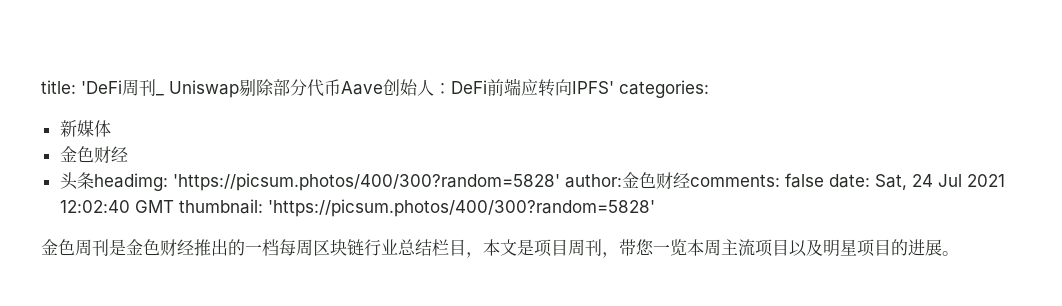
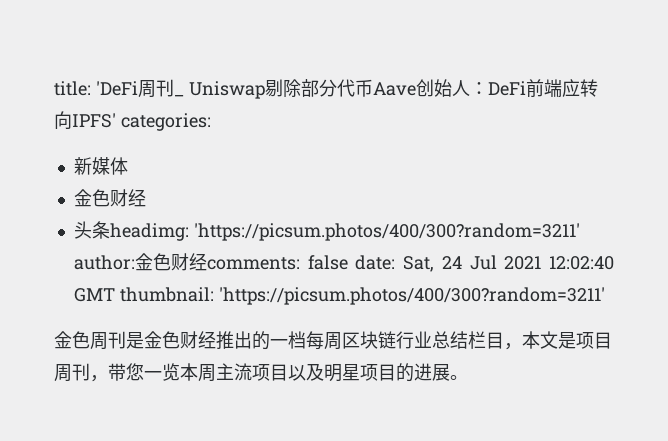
- 头条headimg: 'https://picsum.photos/400/300?random=5828' author:金色财经comments: false date: Sat, 24 Jul 2021 12:02:40 GMT thumbnail: 'https://picsum.photos/400/300?random=5828'
+ 头条headimg: 'https://picsum.photos/400/300?random=3211' author:金色财经comments: false date: Sat, 24 Jul 2021 12:02:40 GMT thumbnail: 'https://picsum.photos/400/300?random=3211'

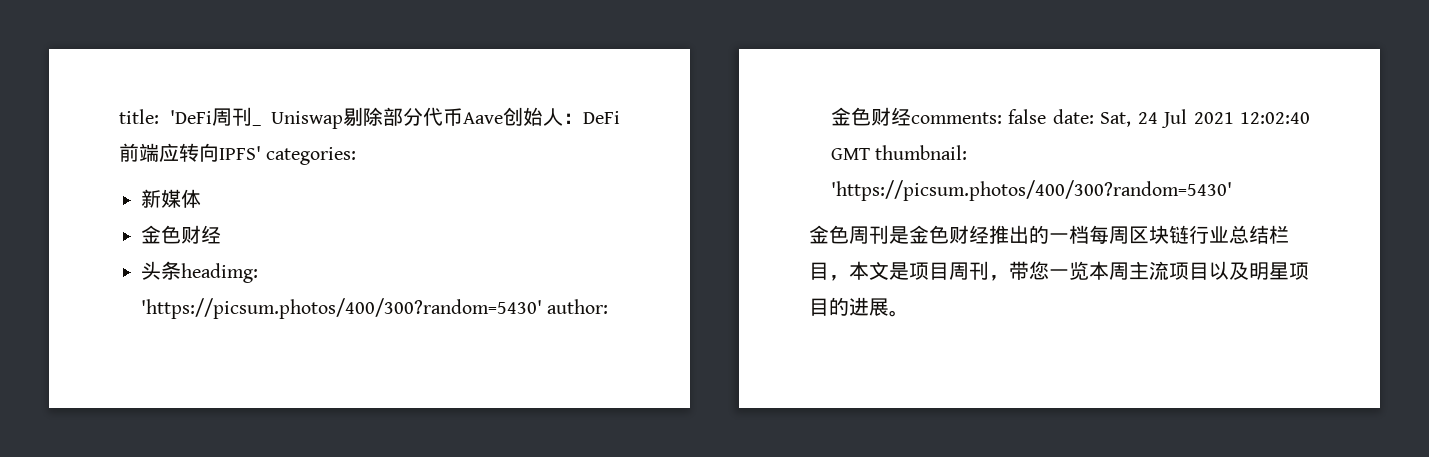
- 头条headimg: 'https://picsum.photos/400/300?random=3211' author:金色财经comments: false date: Sat, 24 Jul 2021 12:02:40 GMT thumbnail: 'https://picsum.photos/400/300?random=3211'
+ 头条headimg: 'https://picsum.photos/400/300?random=5430' author:金色财经comments: false date: Sat, 24 Jul 2021 12:02:40 GMT thumbnail: 'https://picsum.photos/400/300?random=5430'

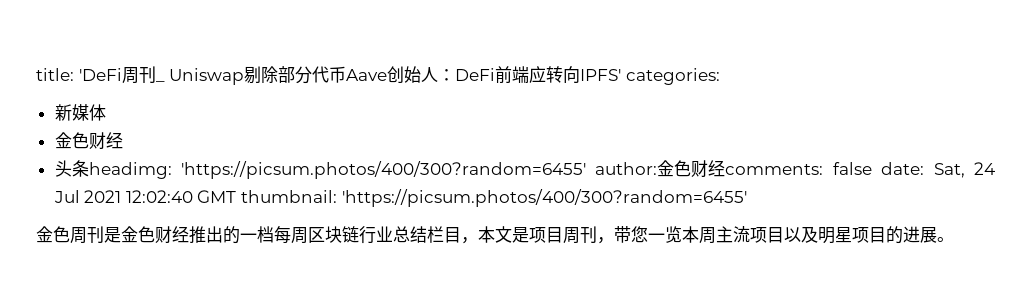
- 头条headimg: 'https://picsum.photos/400/300?random=5430' author:金色财经comments: false date: Sat, 24 Jul 2021 12:02:40 GMT thumbnail: 'https://picsum.photos/400/300?random=5430'
+ 头条headimg: 'https://picsum.photos/400/300?random=6455' author:金色财经comments: false date: Sat, 24 Jul 2021 12:02:40 GMT thumbnail: 'https://picsum.photos/400/300?random=6455'

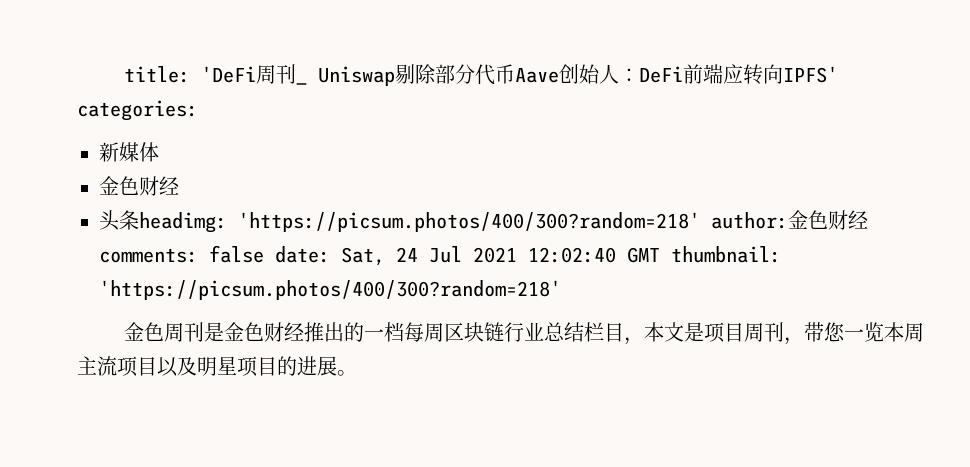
- 头条headimg: 'https://picsum.photos/400/300?random=6455' author:金色财经comments: false date: Sat, 24 Jul 2021 12:02:40 GMT thumbnail: 'https://picsum.photos/400/300?random=6455'
+ 头条headimg: 'https://picsum.photos/400/300?random=218' author:金色财经comments: false date: Sat, 24 Jul 2021 12:02:40 GMT thumbnail: 'https://picsum.photos/400/300?random=218'

